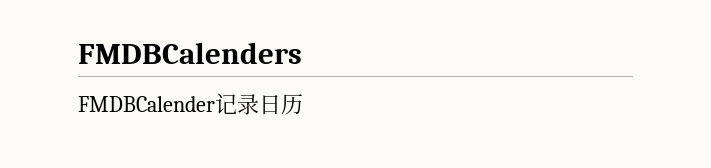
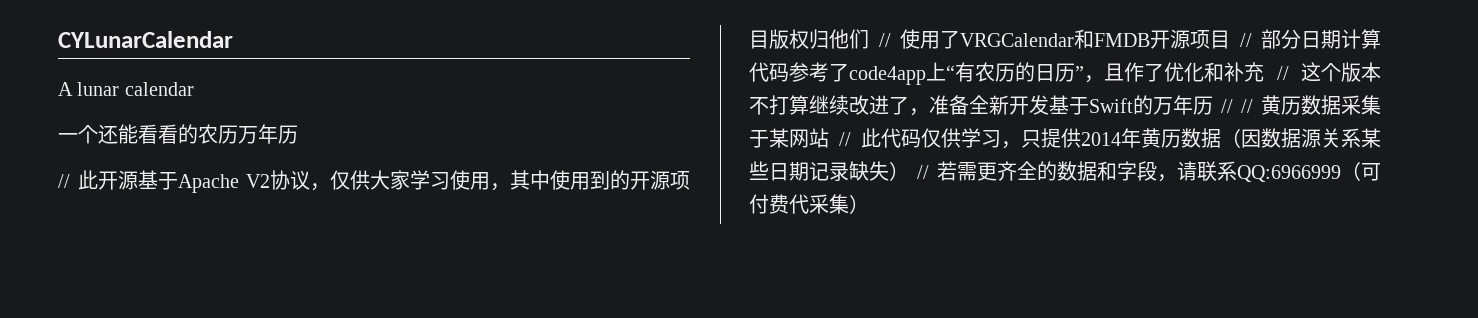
- FMDBCalenders
- FMDBCalender记录日历
+ CYLunarCalendar
+ A lunar calendar
+ 一个还能看看的农历万年历
+ // 此开源基于Apache V2协议，仅供大家学习使用，其中使用到的开源项目版权归他们 // 使用了VRGCalendar和FMDB开源项目 // 部分日期计算代码参考了code4app上“有农历的日历”，且作了优化和补充 // 这个版本不打算继续改进了，准备全新开发基于Swift的万年历 // // 黄历数据采集于某网站 // 此代码仅供学习，只提供2014年黄历数据（因数据源关系某些日期记录缺失） // 若需更齐全的数据和字段，请联系QQ:6966999（可付费代采集）

